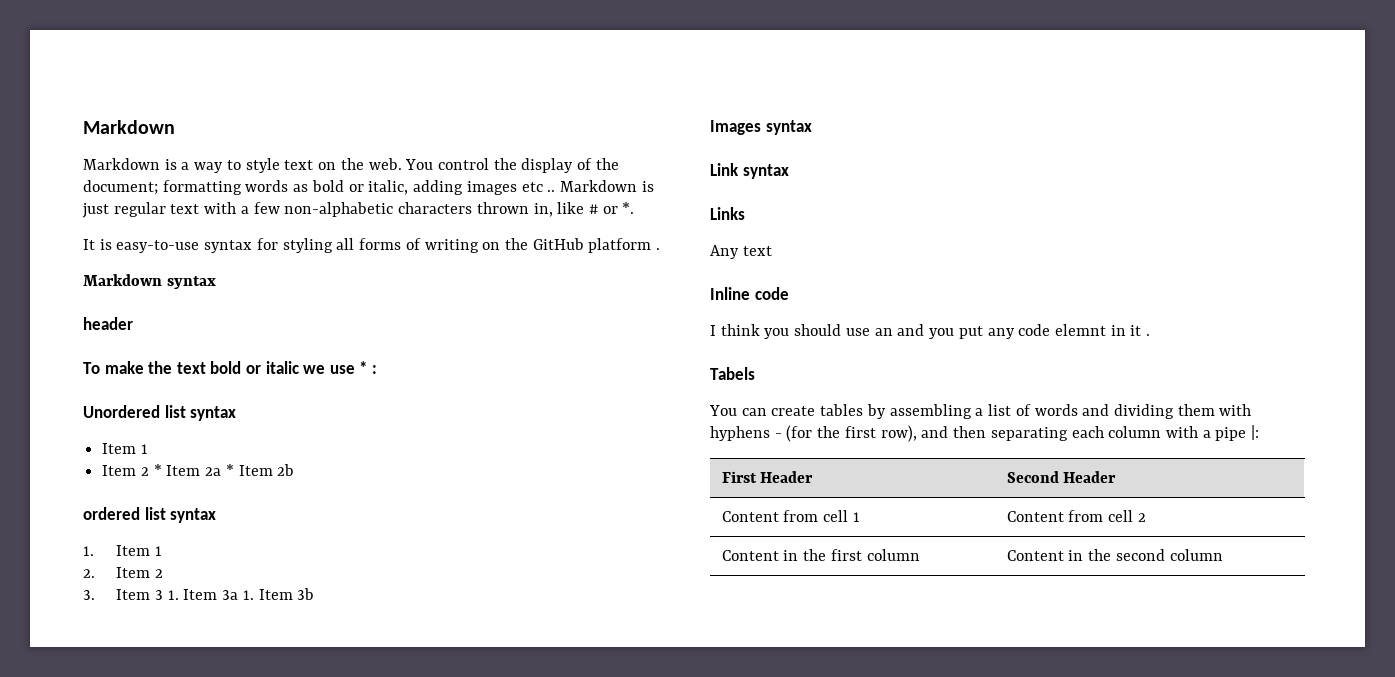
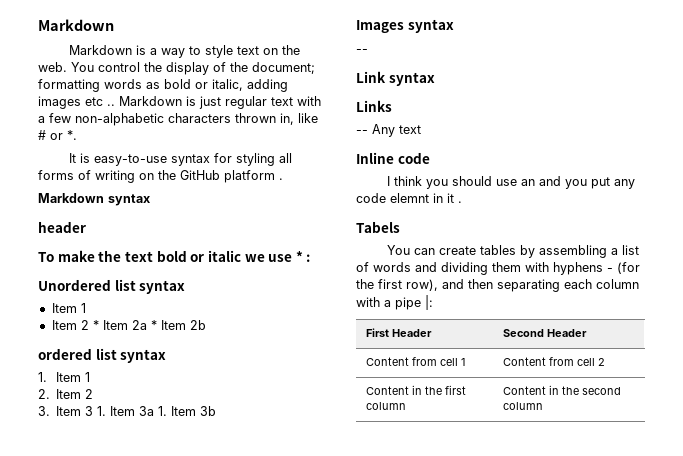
  Images syntax
+ --
- Any text
+ -- Any text

